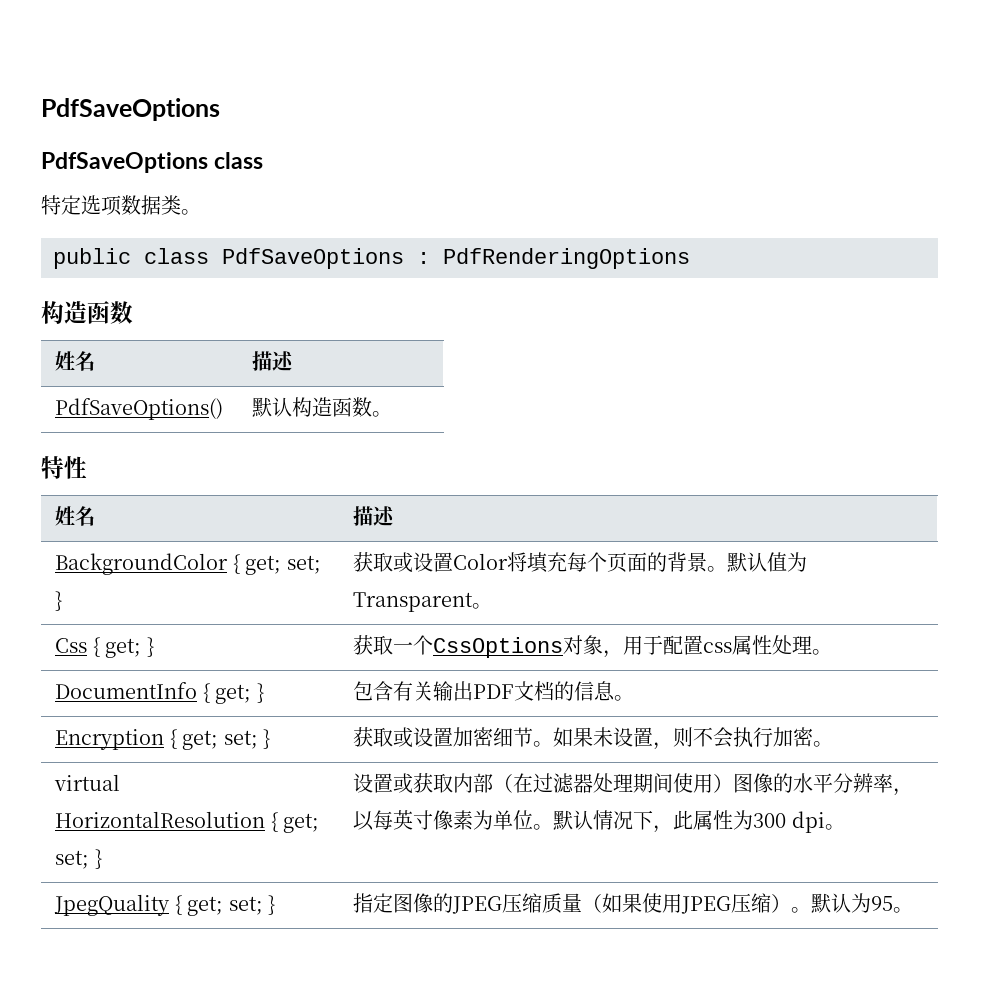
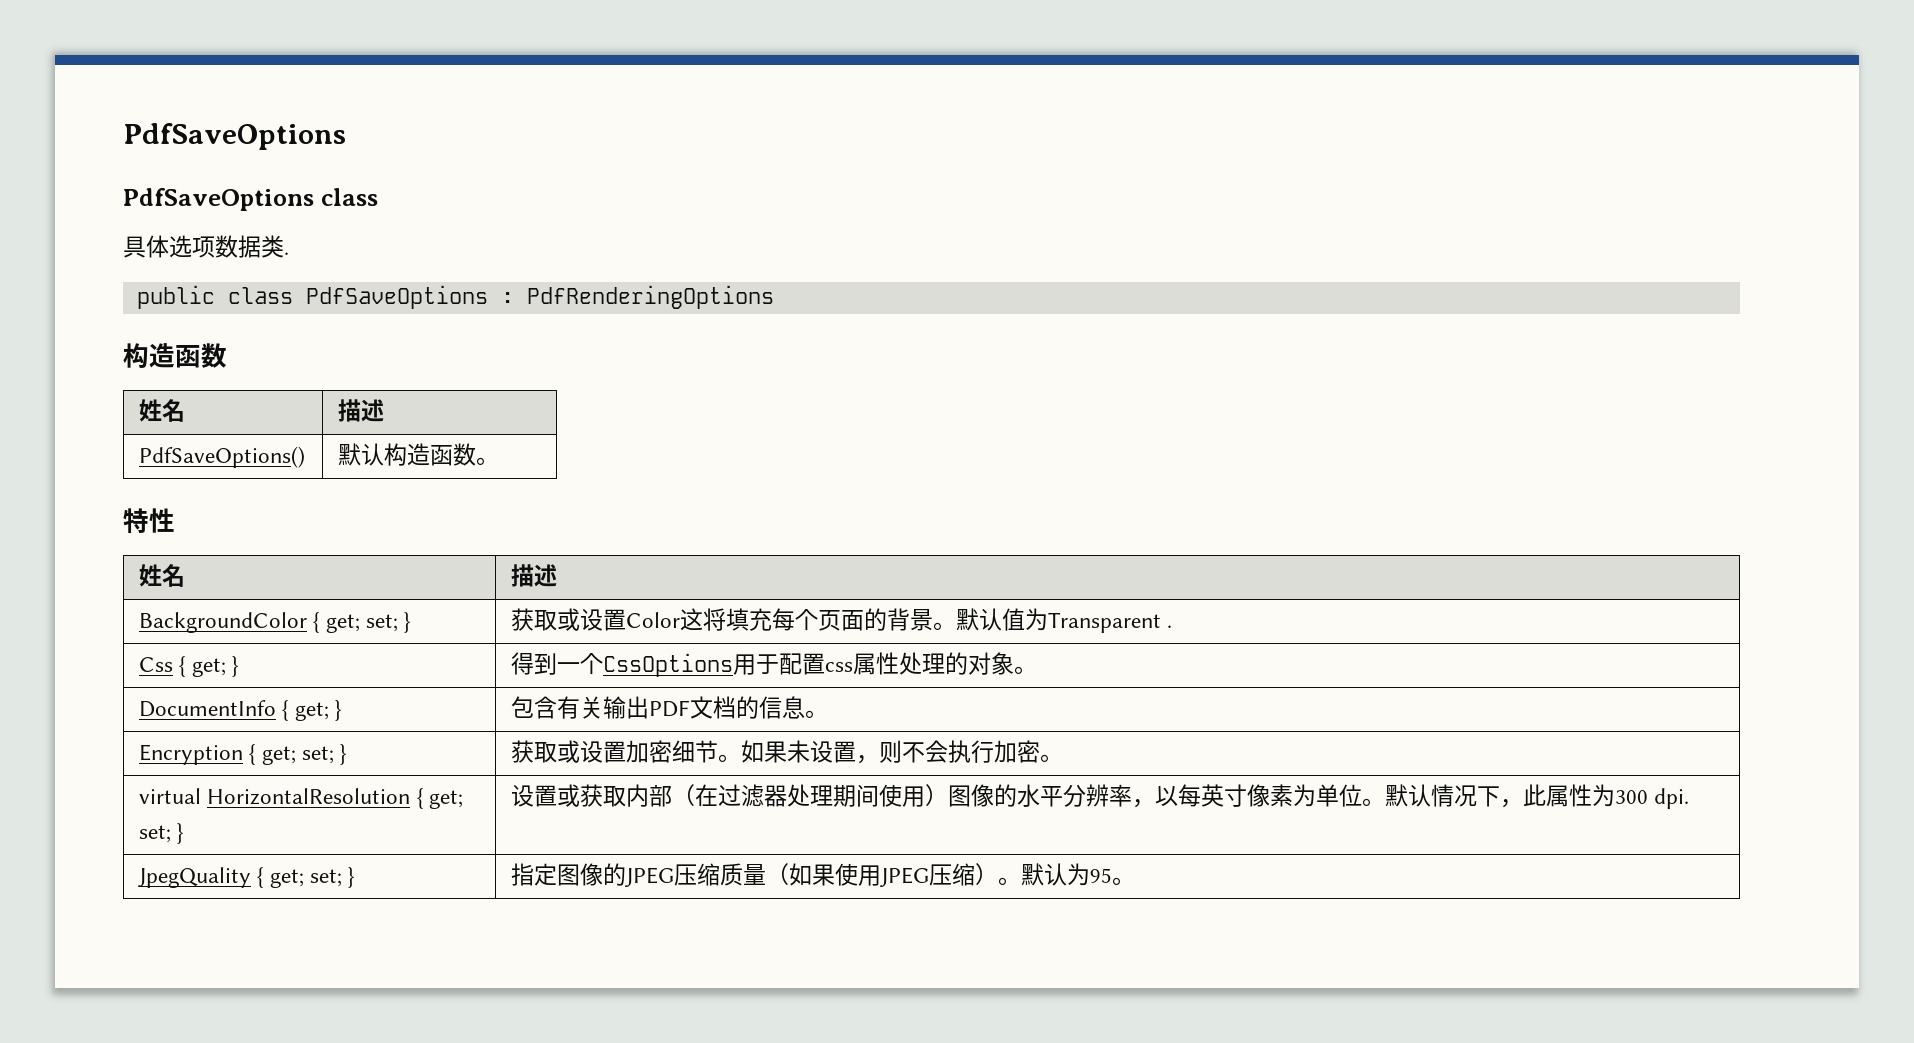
- 特定选项数据类。
+ 具体选项数据类.
- BackgroundColor { get; set; } | 获取或设置Color将填充每个页面的背景。默认值为Transparent。
+ BackgroundColor { get; set; } | 获取或设置Color这将填充每个页面的背景。默认值为Transparent .
- Css { get; } | 获取一个CssOptions对象，用于配置css属性处理。
+ Css { get; } | 得到一个CssOptions用于配置css属性处理的对象。
- virtual HorizontalResolution { get; set; } | 设置或获取内部（在过滤器处理期间使用）图像的水平分辨率，以每英寸像素为单位。默认情况下，此属性为300 dpi。
+ virtual HorizontalResolution { get; set; } | 设置或获取内部（在过滤器处理期间使用）图像的水平分辨率，以每英寸像素为单位。默认情况下，此属性为300 dpi.

